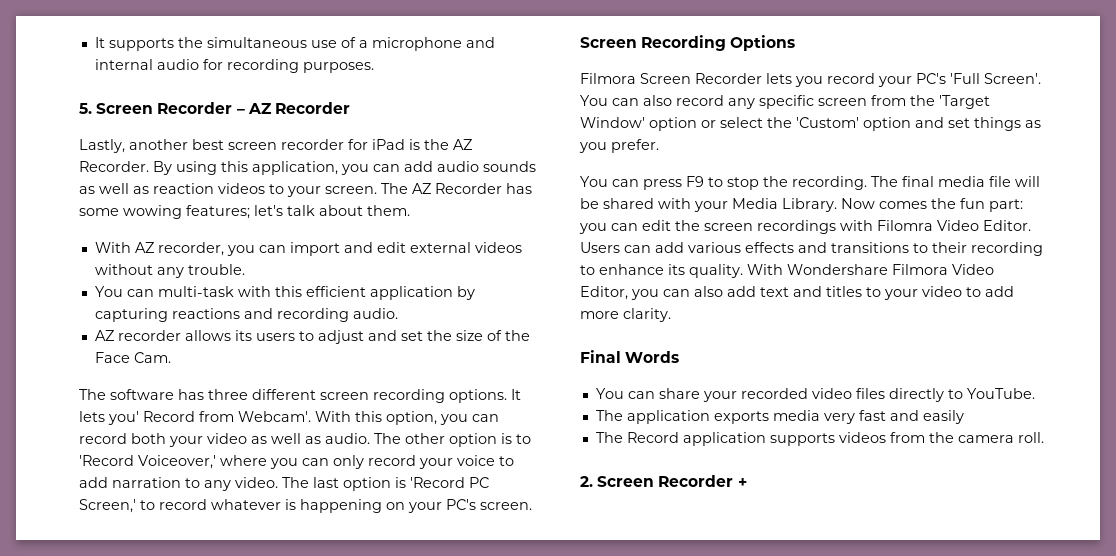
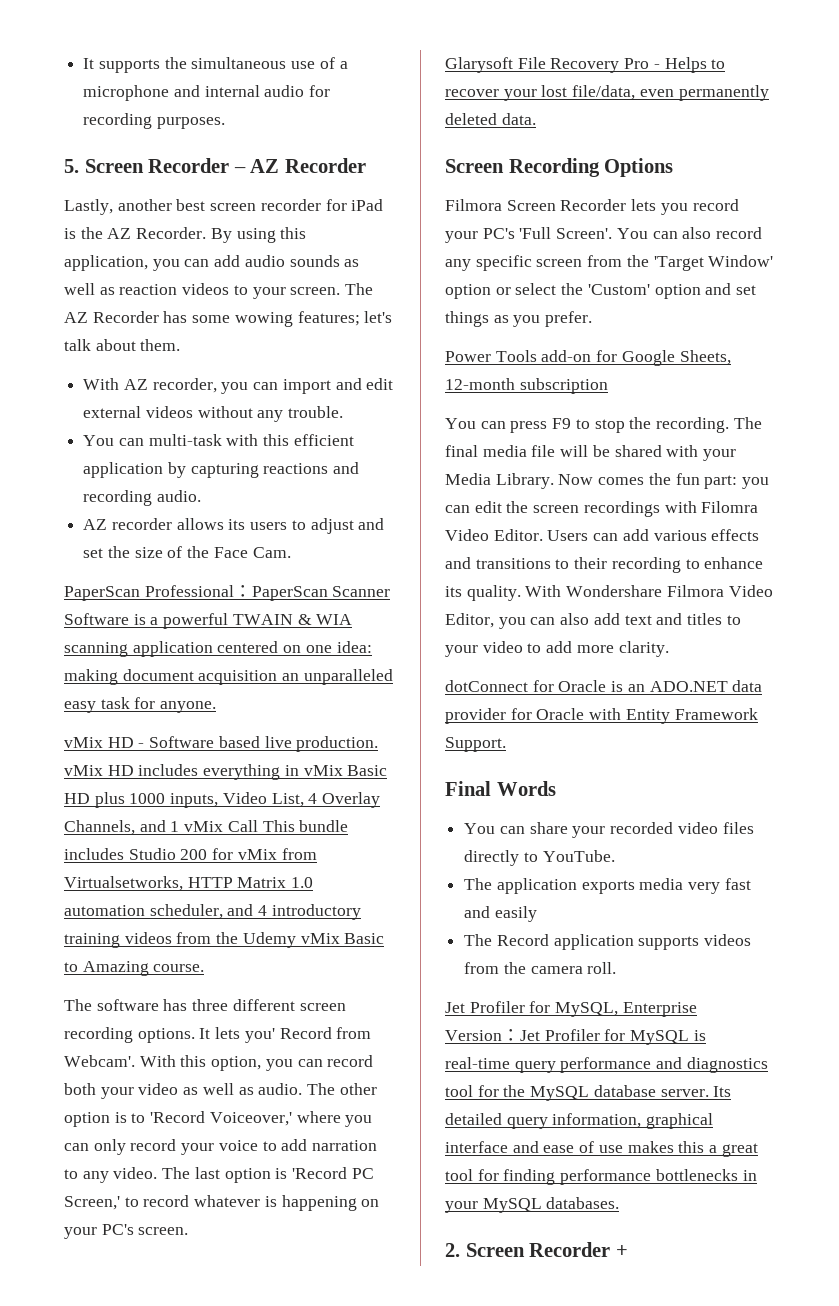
+ PaperScan Professional：PaperScan Scanner Software is a powerful TWAIN & WIA scanning application centered on one idea: making document acquisition an unparalleled easy task for anyone.
+ vMix HD - Software based live production. vMix HD includes everything in vMix Basic HD plus 1000 inputs, Video List, 4 Overlay Channels, and 1 vMix Call This bundle includes Studio 200 for vMix from Virtualsetworks, HTTP Matrix 1.0 automation scheduler, and 4 introductory training videos from the Udemy vMix Basic to Amazing course.
+ Glarysoft File Recovery Pro - Helps to recover your lost file/data, even permanently deleted data.
+ Power Tools add-on for Google Sheets, 12-month subscription
+ dotConnect for Oracle is an ADO.NET data provider for Oracle with Entity Framework Support.
+ Jet Profiler for MySQL, Enterprise Version：Jet Profiler for MySQL is real-time query performance and diagnostics tool for the MySQL database server. Its detailed query information, graphical interface and ease of use makes this a great tool for finding performance bottlenecks in your MySQL databases.

